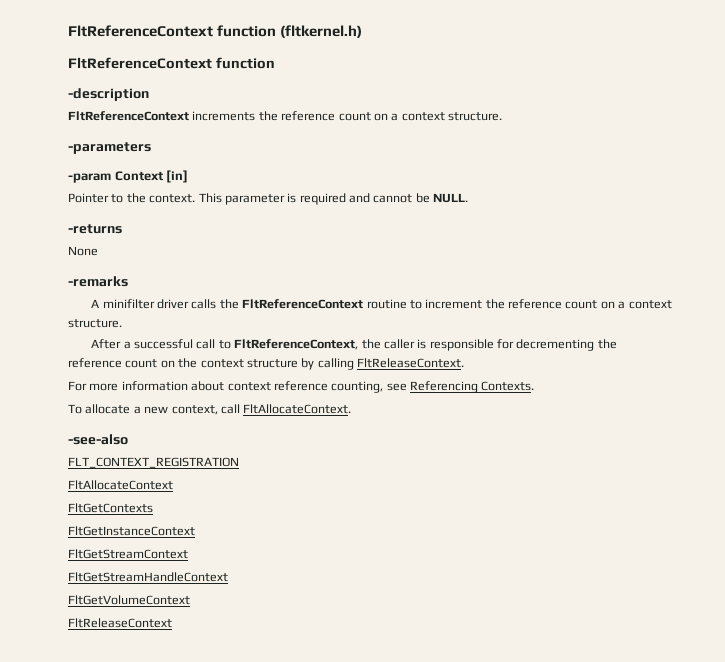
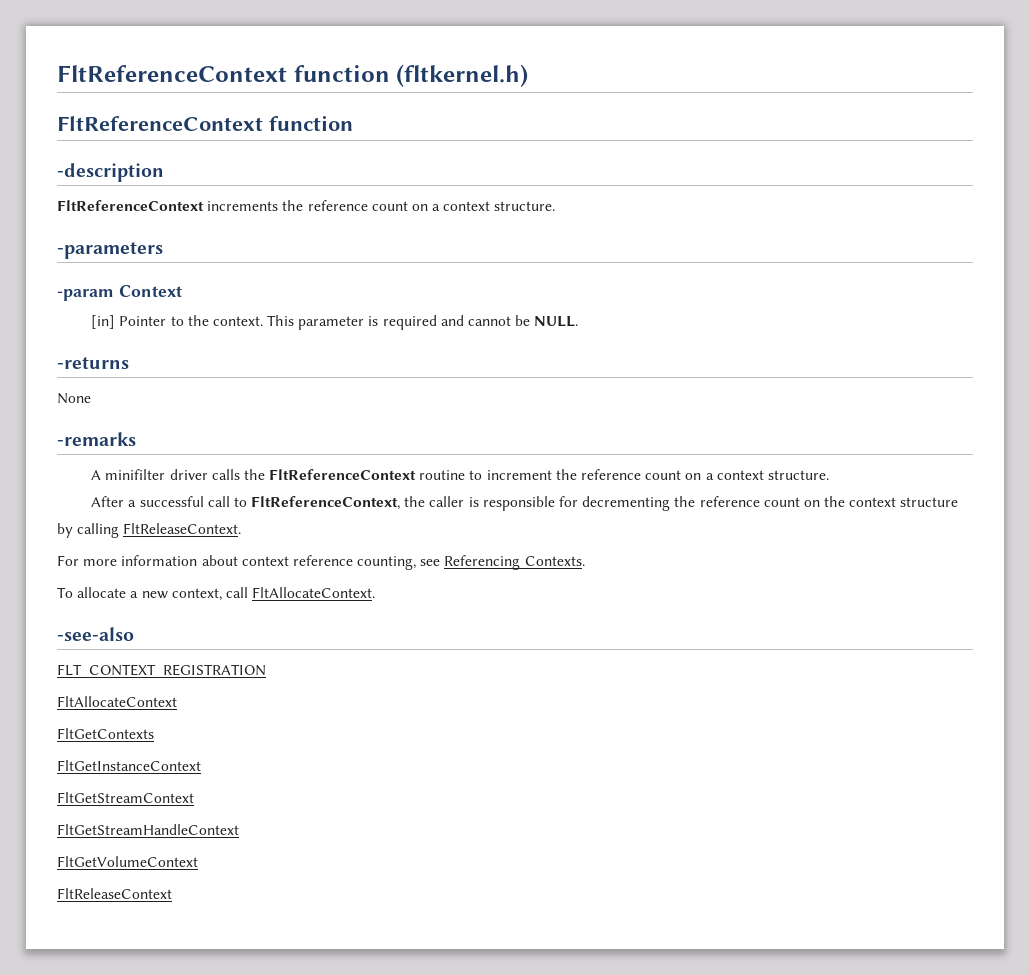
- -param Context [in]
- Pointer to the context.
+ -param Context
+ [in] Pointer to the context.

